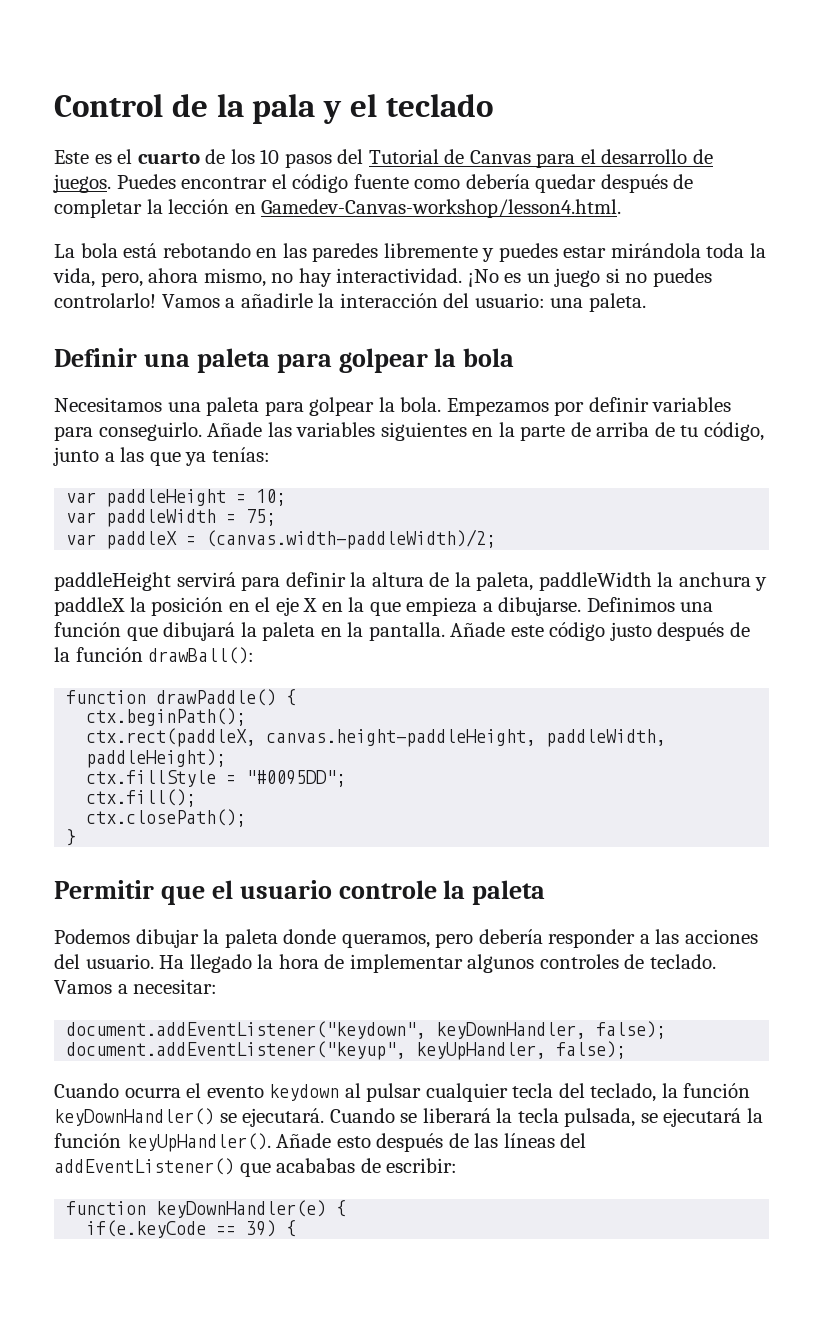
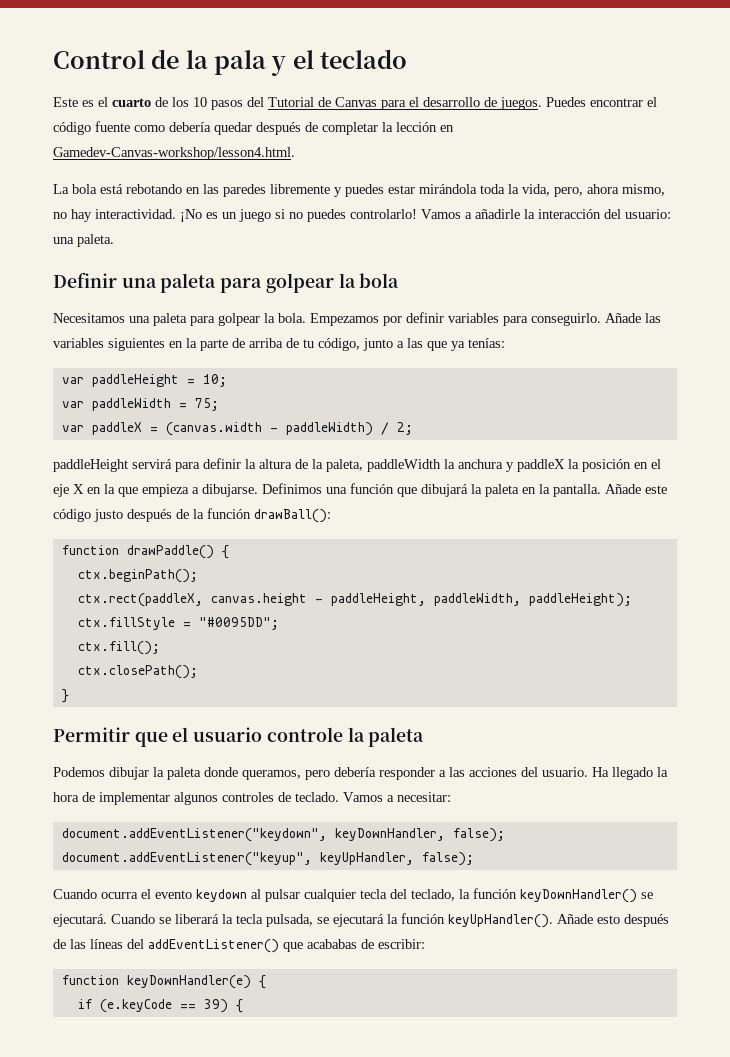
- var paddleX = (canvas.width-paddleWidth)/2;
+ var paddleX = (canvas.width - paddleWidth) / 2;
- ctx.rect(paddleX, canvas.height-paddleHeight, paddleWidth, paddleHeight);
+ ctx.rect(paddleX, canvas.height - paddleHeight, paddleWidth, paddleHeight);
- if(e.keyCode == 39) {
+ if (e.keyCode == 39) {

